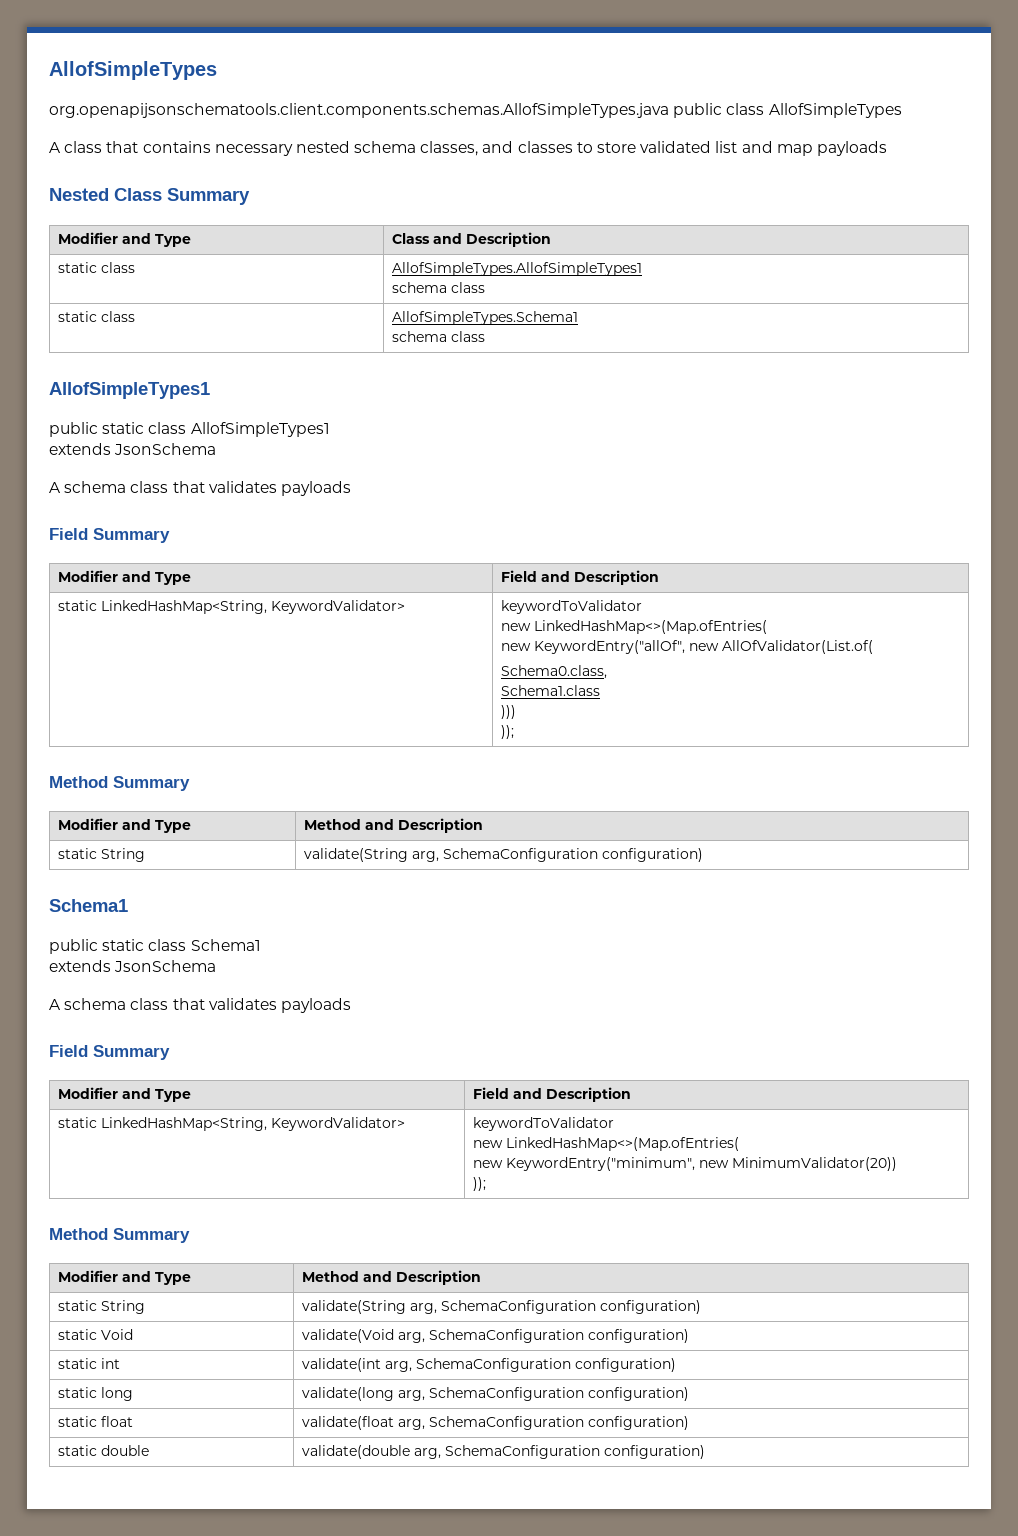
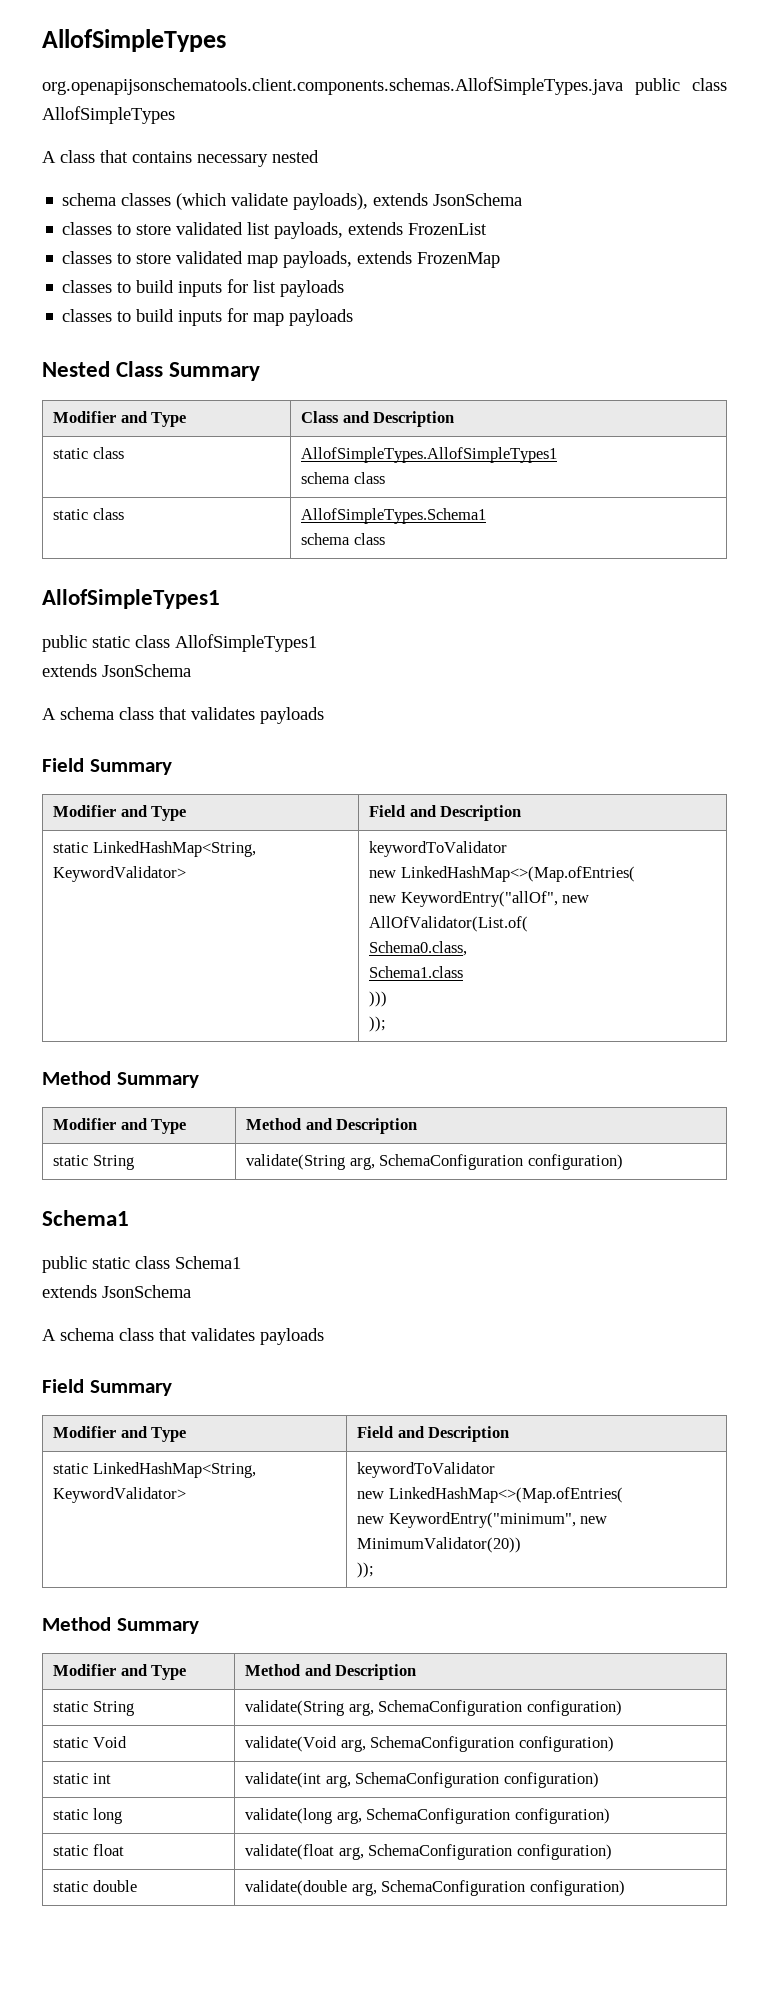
- A class that contains necessary nested schema classes, and classes to store validated list and map payloads
+ A class that contains necessary nested
+ schema classes (which validate payloads), extends JsonSchema
+ classes to store validated list payloads, extends FrozenList
+ classes to store validated map payloads, extends FrozenMap
+ classes to build inputs for list payloads
+ classes to build inputs for map payloads

